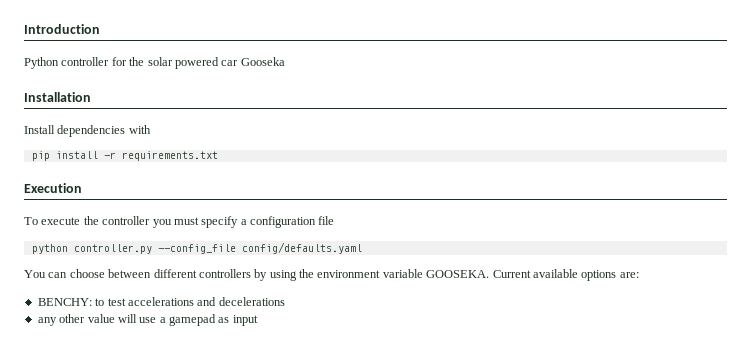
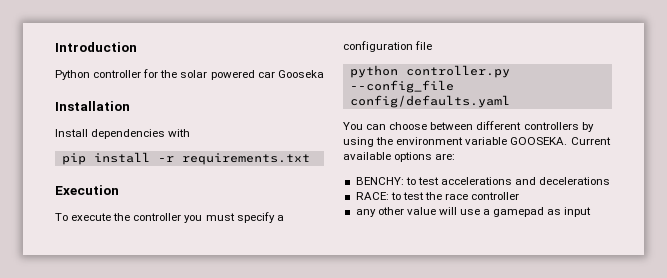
+ RACE: to test the race controller

